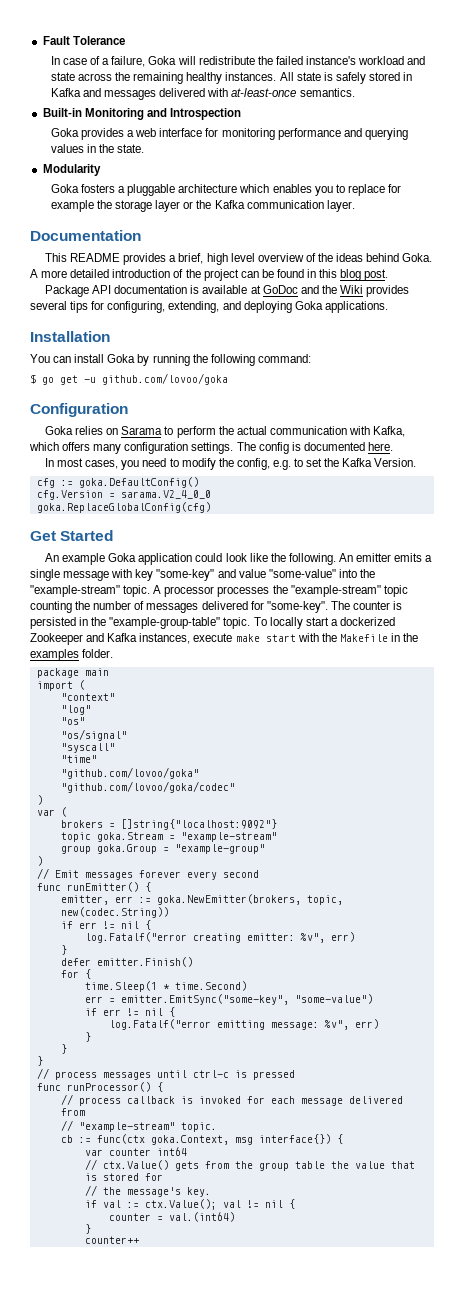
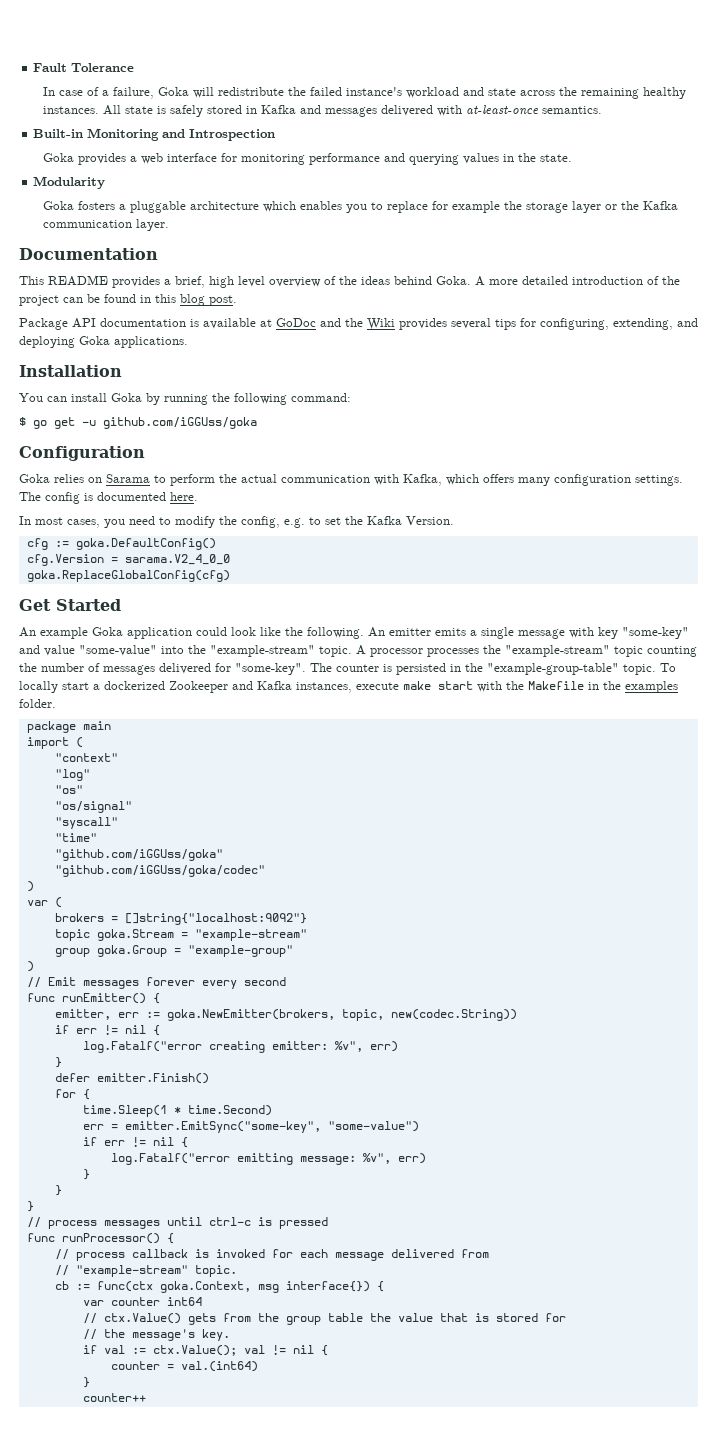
- $ go get -u github.com/lovoo/goka
+ $ go get -u github.com/iGGUss/goka
- "github.com/lovoo/goka"
- "github.com/lovoo/goka/codec"
+ "github.com/iGGUss/goka"
+ "github.com/iGGUss/goka/codec"

